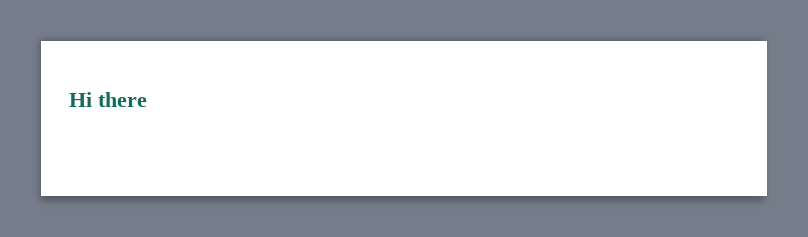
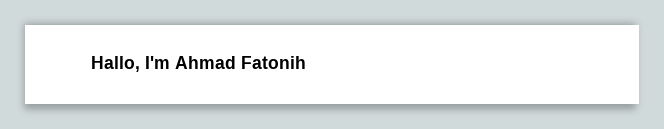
- Hi there
+ Hallo, I'm Ahmad Fatonih

